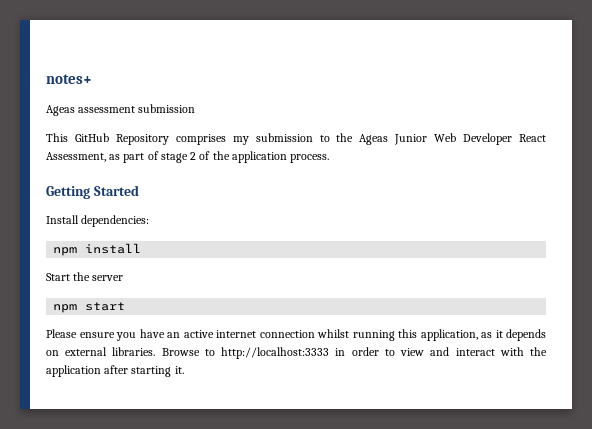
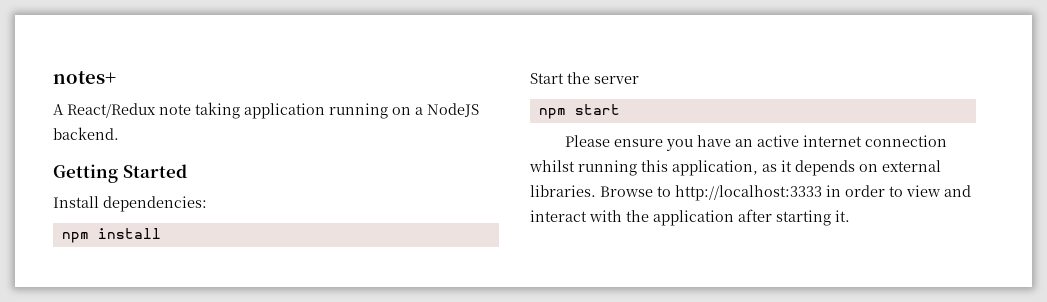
- Ageas assessment submission
- This GitHub Repository comprises my submission to the Ageas Junior Web Developer React Assessment, as part of stage 2 of the application process.
+ A React/Redux note taking application running on a NodeJS backend.

